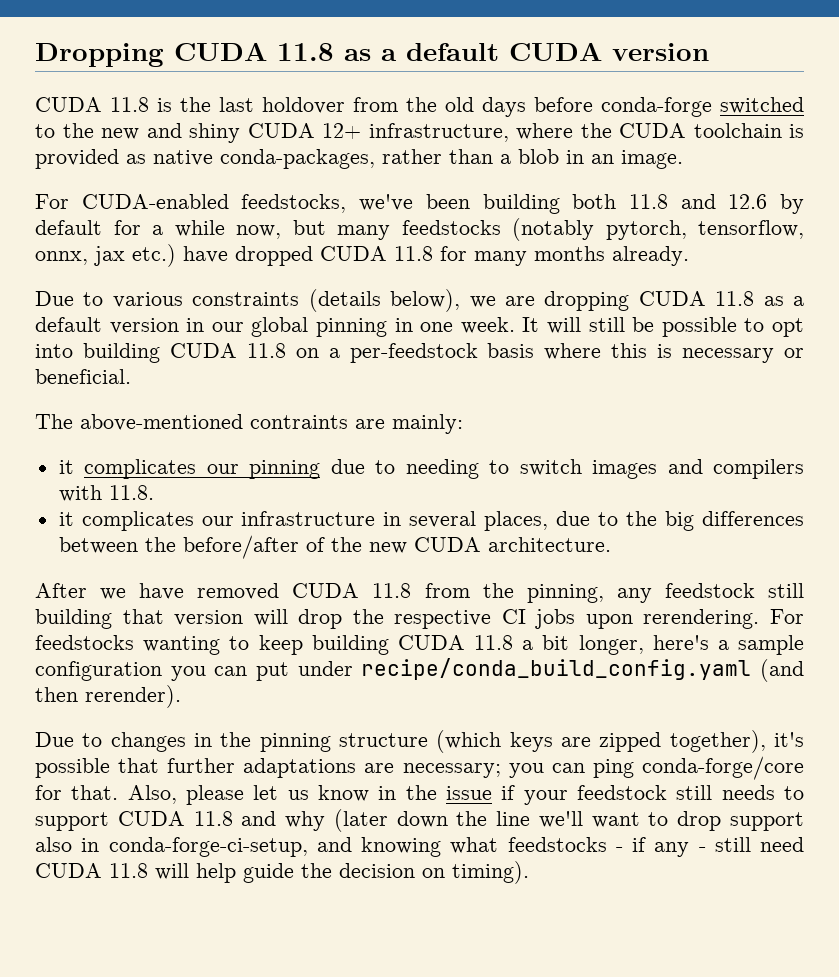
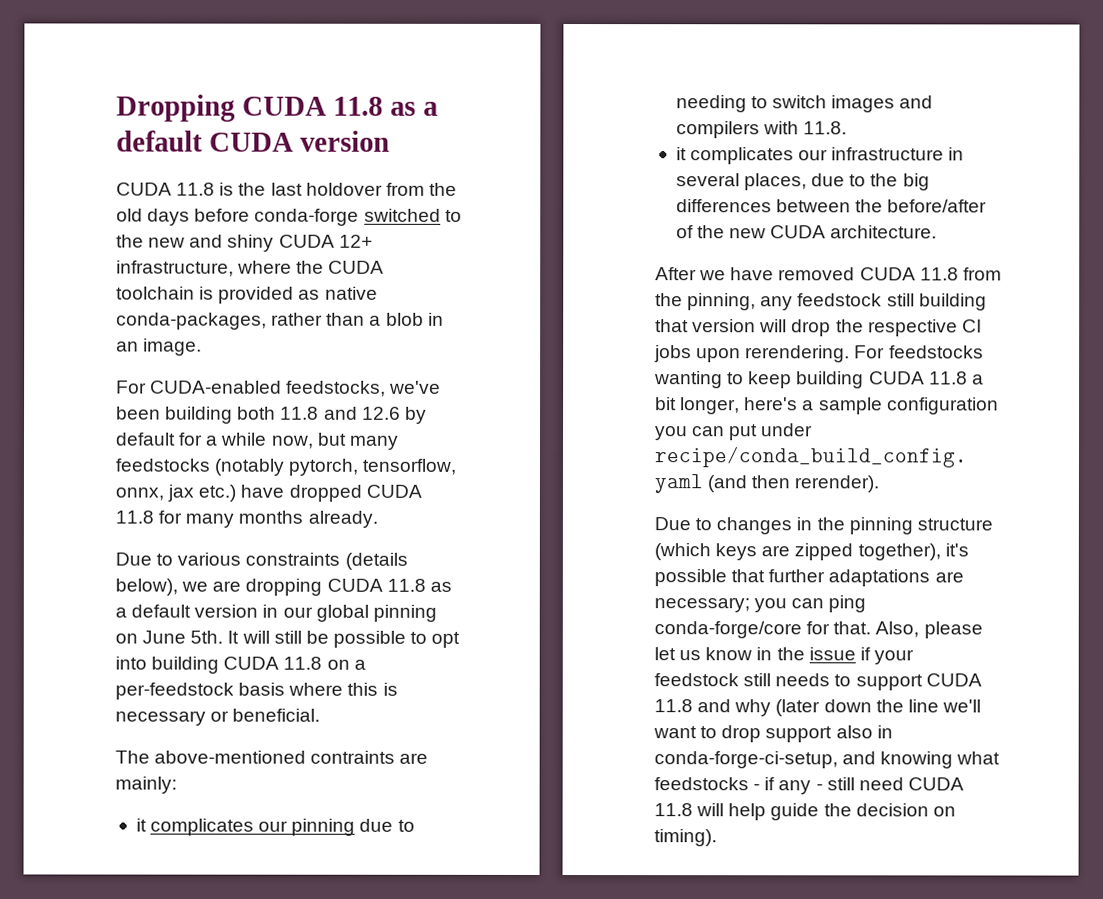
- Due to various constraints (details below), we are dropping CUDA 11.8 as a default version in our global pinning in one week.
+ Due to various constraints (details below), we are dropping CUDA 11.8 as a default version in our global pinning on June 5th.

